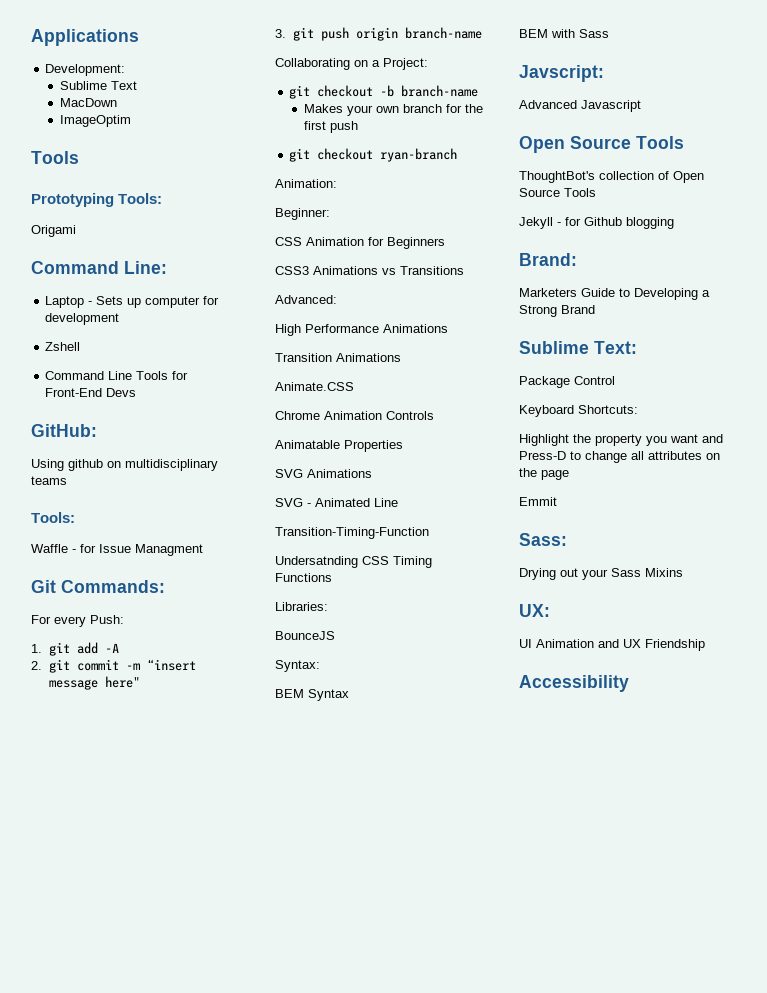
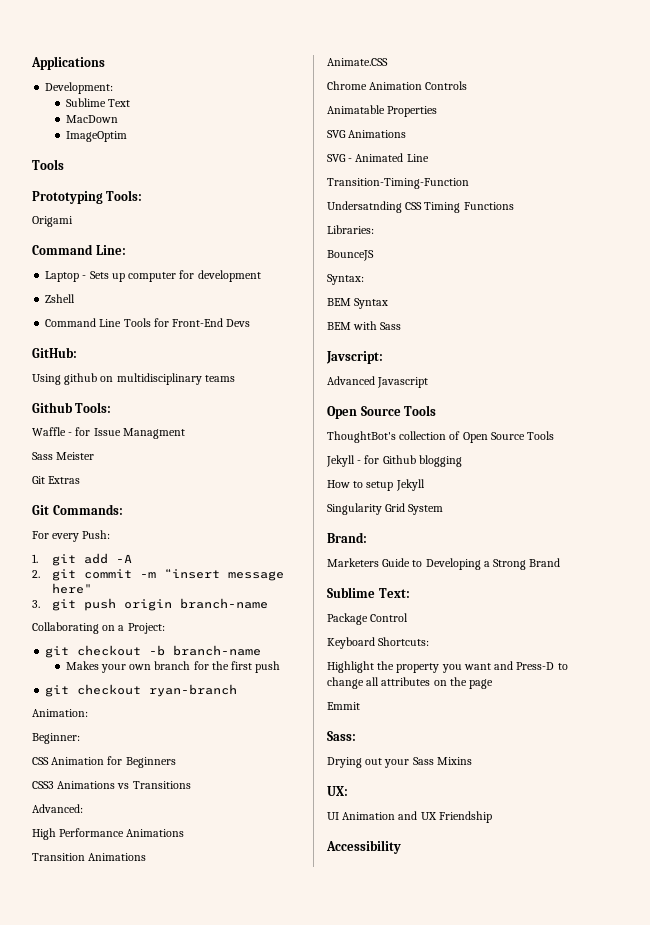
  Using github on multidisciplinary teams
- Tools:
+ Github Tools:
+ Sass Meister
+ Git Extras
+ How to setup Jekyll
+ Singularity Grid System

